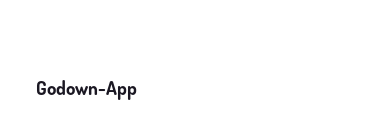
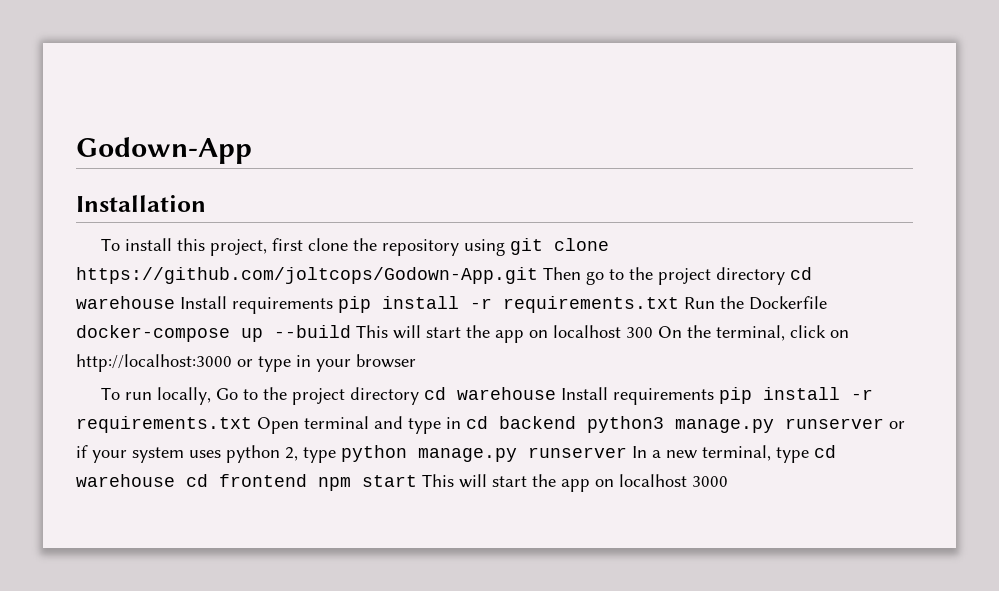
+ Installation
+ To install this project, first clone the repository using git clone https://github.com/joltcops/Godown-App.git Then go to the project directory cd warehouse Install requirements pip install -r requirements.txt Run the Dockerfile docker-compose up --build This will start the app on localhost 300 On the terminal, click on http://localhost:3000 or type in your browser
+ To run locally, Go to the project directory cd warehouse Install requirements pip install -r requirements.txt Open terminal and type in cd backend python3 manage.py runserver or if your system uses python 2, type python manage.py runserver In a new terminal, type cd warehouse cd frontend npm start This will start the app on localhost 3000

